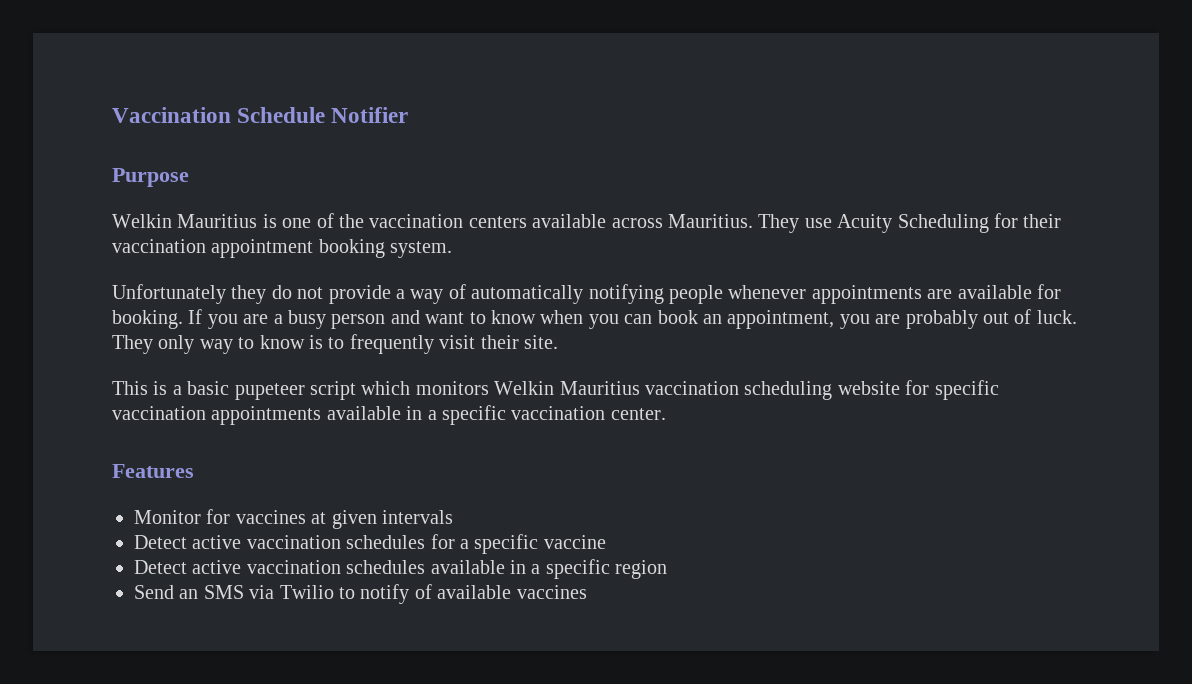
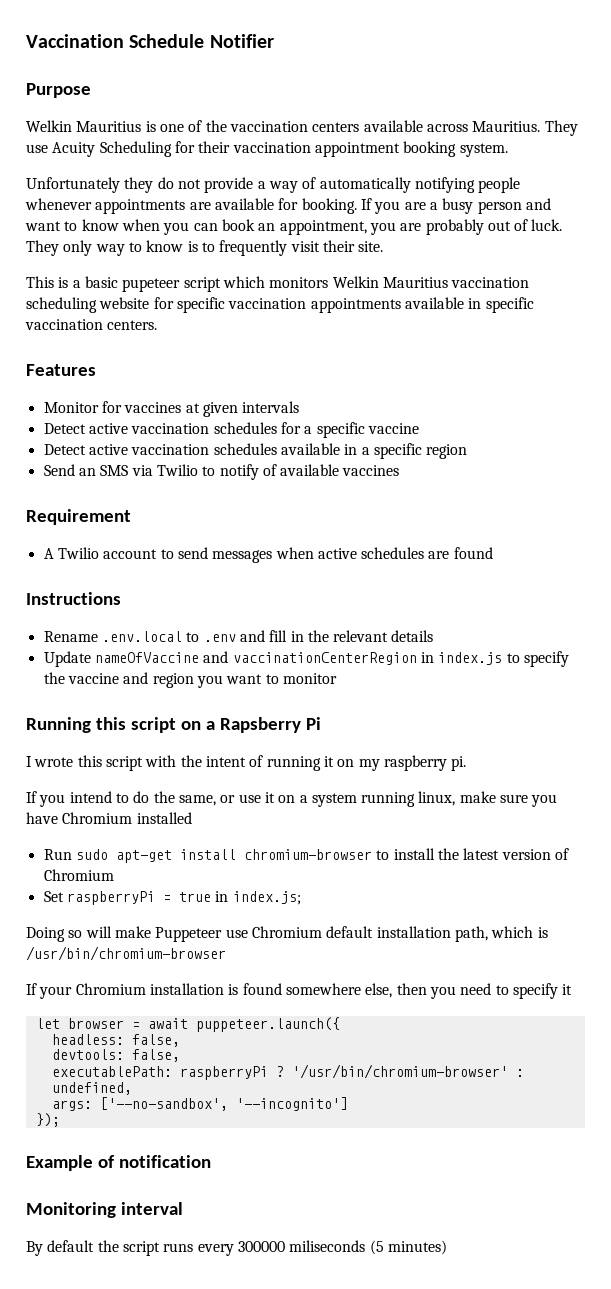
- This is a basic pupeteer script which monitors Welkin Mauritius vaccination scheduling website for specific vaccination appointments available in a specific vaccination center.
+ This is a basic pupeteer script which monitors Welkin Mauritius vaccination scheduling website for specific vaccination appointments available in specific vaccination centers.
+ Requirement
+ A Twilio account to send messages when active schedules are found
+ Instructions
+ Rename .env.local to .env and fill in the relevant details
+ Update nameOfVaccine and vaccinationCenterRegion in index.js to specify the vaccine and region you want to monitor
+ Running this script on a Rapsberry Pi
+ I wrote this script with the intent of running it on my raspberry pi.
+ If you intend to do the same, or use it on a system running linux, make sure you have Chromium installed
+ Run sudo apt-get install chromium-browser to install the latest version of Chromium
+ Set raspberryPi = true in index.js;
+ Doing so will make Puppeteer use Chromium default installation path, which is /usr/bin/chromium-browser
+ If your Chromium installation is found somewhere else, then you need to specify it
+ let browser = await puppeteer.launch({
+ headless: false,
+ devtools: false,
+ executablePath: raspberryPi ? '/usr/bin/chromium-browser' : undefined,
+ args: ['--no-sandbox', '--incognito']
+ });
+ Example of notification
+ Monitoring interval
+ By default the script runs every 300000 miliseconds (5 minutes)

